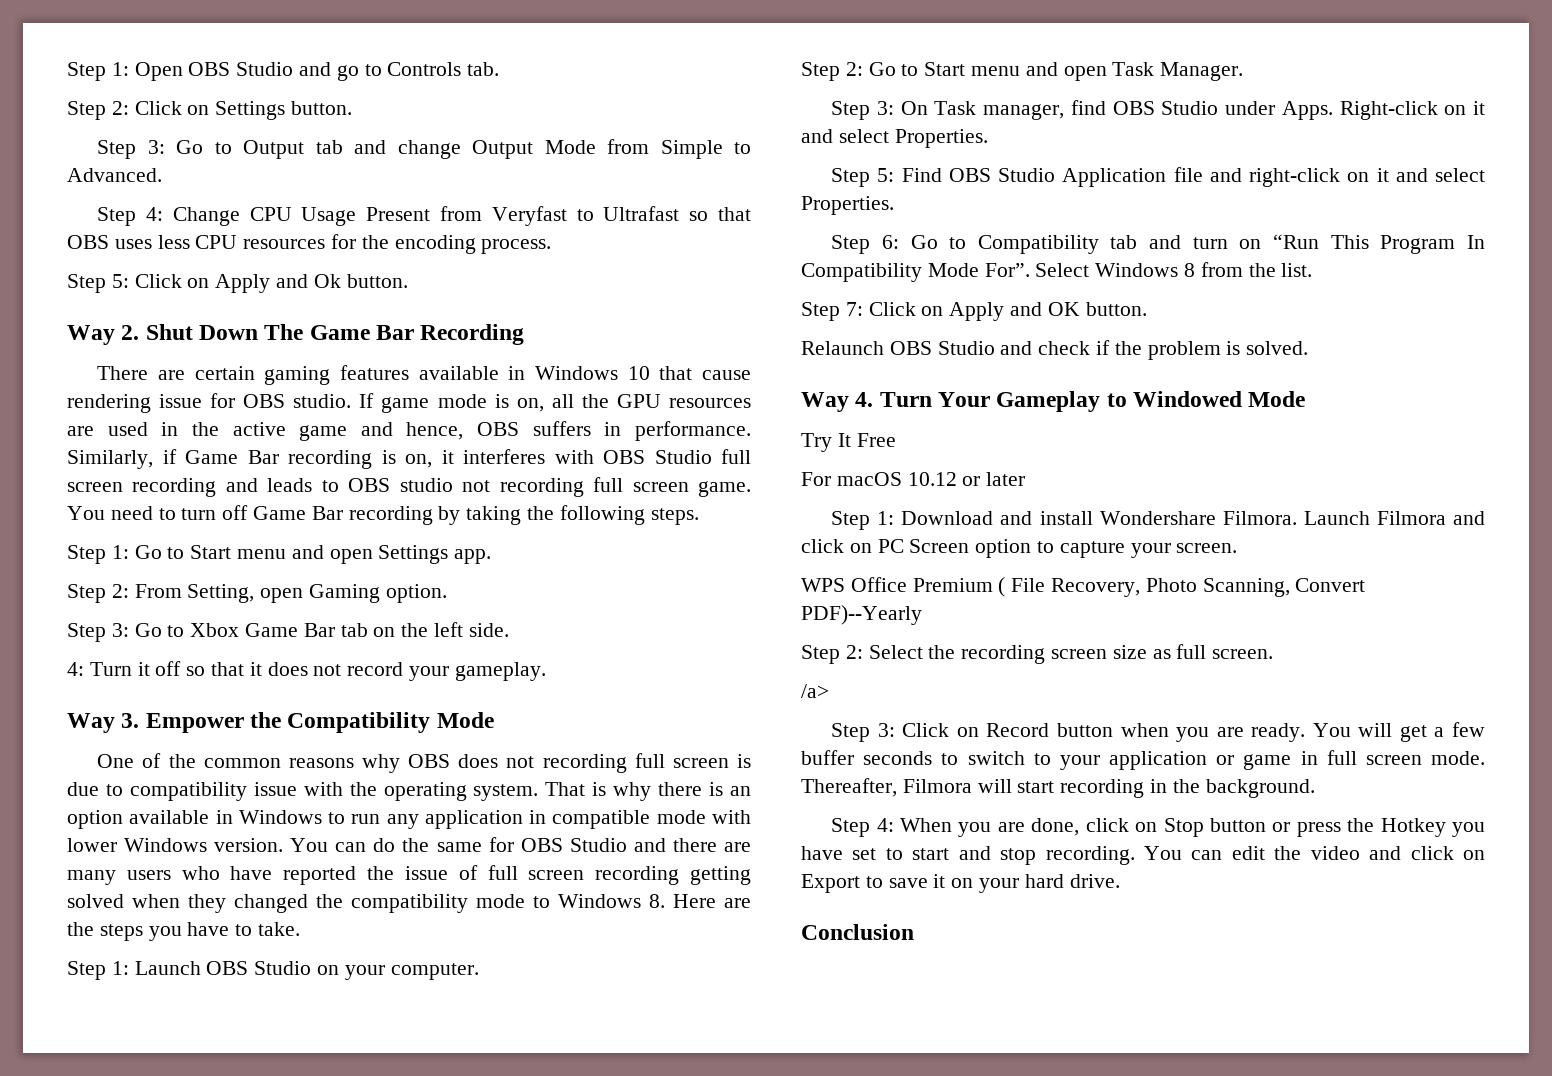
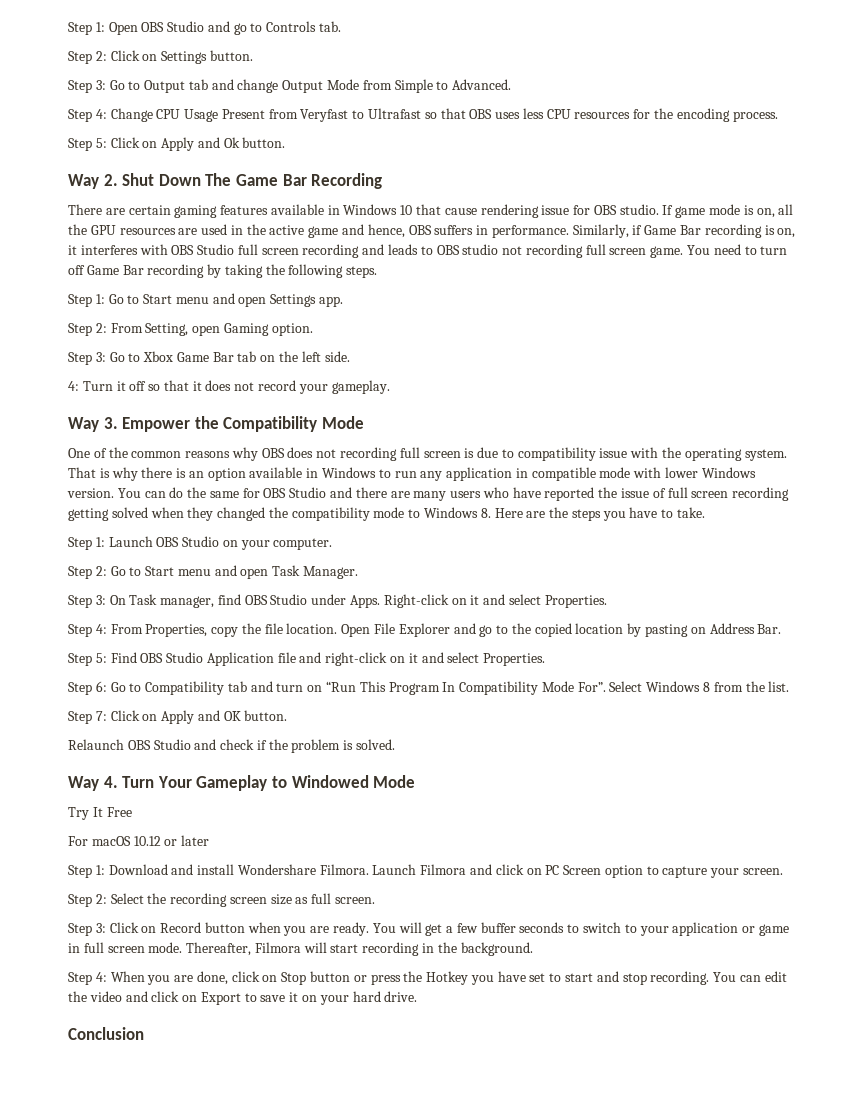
+ Step 4: From Properties, copy the file location. Open File Explorer and go to the copied location by pasting on Address Bar.
- WPS Office Premium ( File Recovery, Photo Scanning, Convert PDF)--Yearly
- /a>

